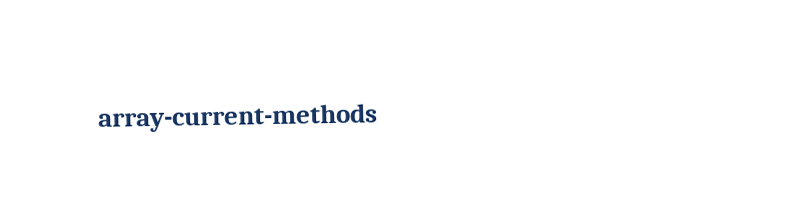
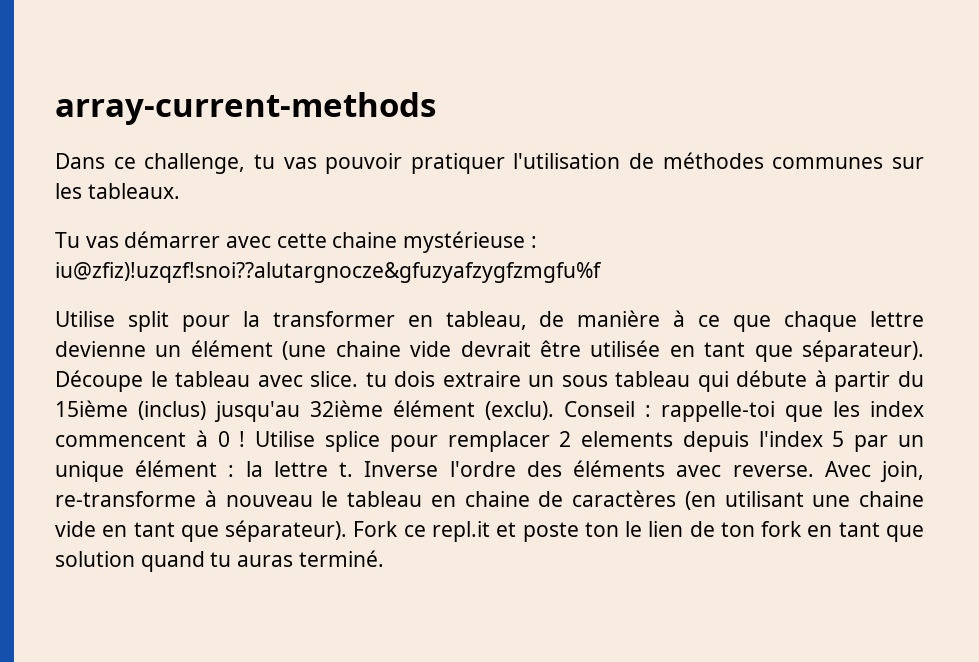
+ Dans ce challenge, tu vas pouvoir pratiquer l'utilisation de méthodes communes sur les tableaux.
+ Tu vas démarrer avec cette chaine mystérieuse : iu@zfiz)!uzqzf!snoi??alutargnocze&gfuzyafzygfzmgfu%f
+ Utilise split pour la transformer en tableau, de manière à ce que chaque lettre devienne un élément (une chaine vide devrait être utilisée en tant que séparateur). Découpe le tableau avec slice. tu dois extraire un sous tableau qui débute à partir du 15ième (inclus) jusqu'au 32ième élément (exclu). Conseil : rappelle-toi que les index commencent à 0 ! Utilise splice pour remplacer 2 elements depuis l'index 5 par un unique élément : la lettre t. Inverse l'ordre des éléments avec reverse. Avec join, re-transforme à nouveau le tableau en chaine de caractères (en utilisant une chaine vide en tant que séparateur). Fork ce repl.it et poste ton le lien de ton fork en tant que solution quand tu auras terminé.

